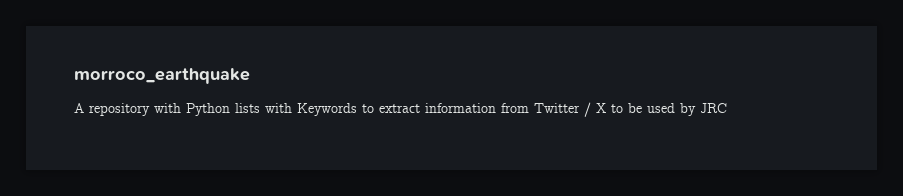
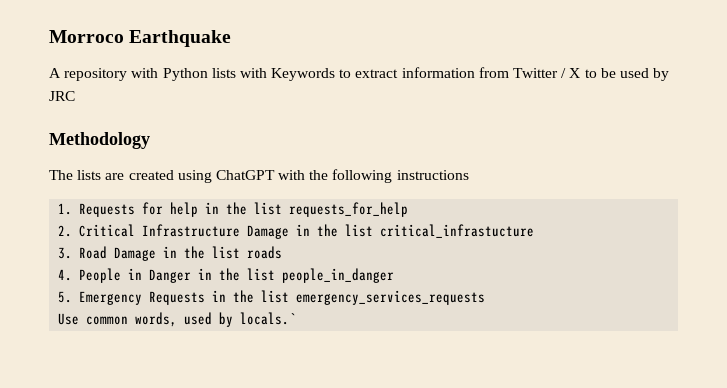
- morroco_earthquake
+ Morroco Earthquake
+ Methodology
+ The lists are created using ChatGPT with the following instructions
+ 1. Requests for help in the list requests_for_help
+ 2. Critical Infrastructure Damage in the list critical_infrastucture
+ 3. Road Damage in the list roads
+ 4. People in Danger in the list people_in_danger
+ 5. Emergency Requests in the list emergency_services_requests
+ Use common words, used by locals.`

